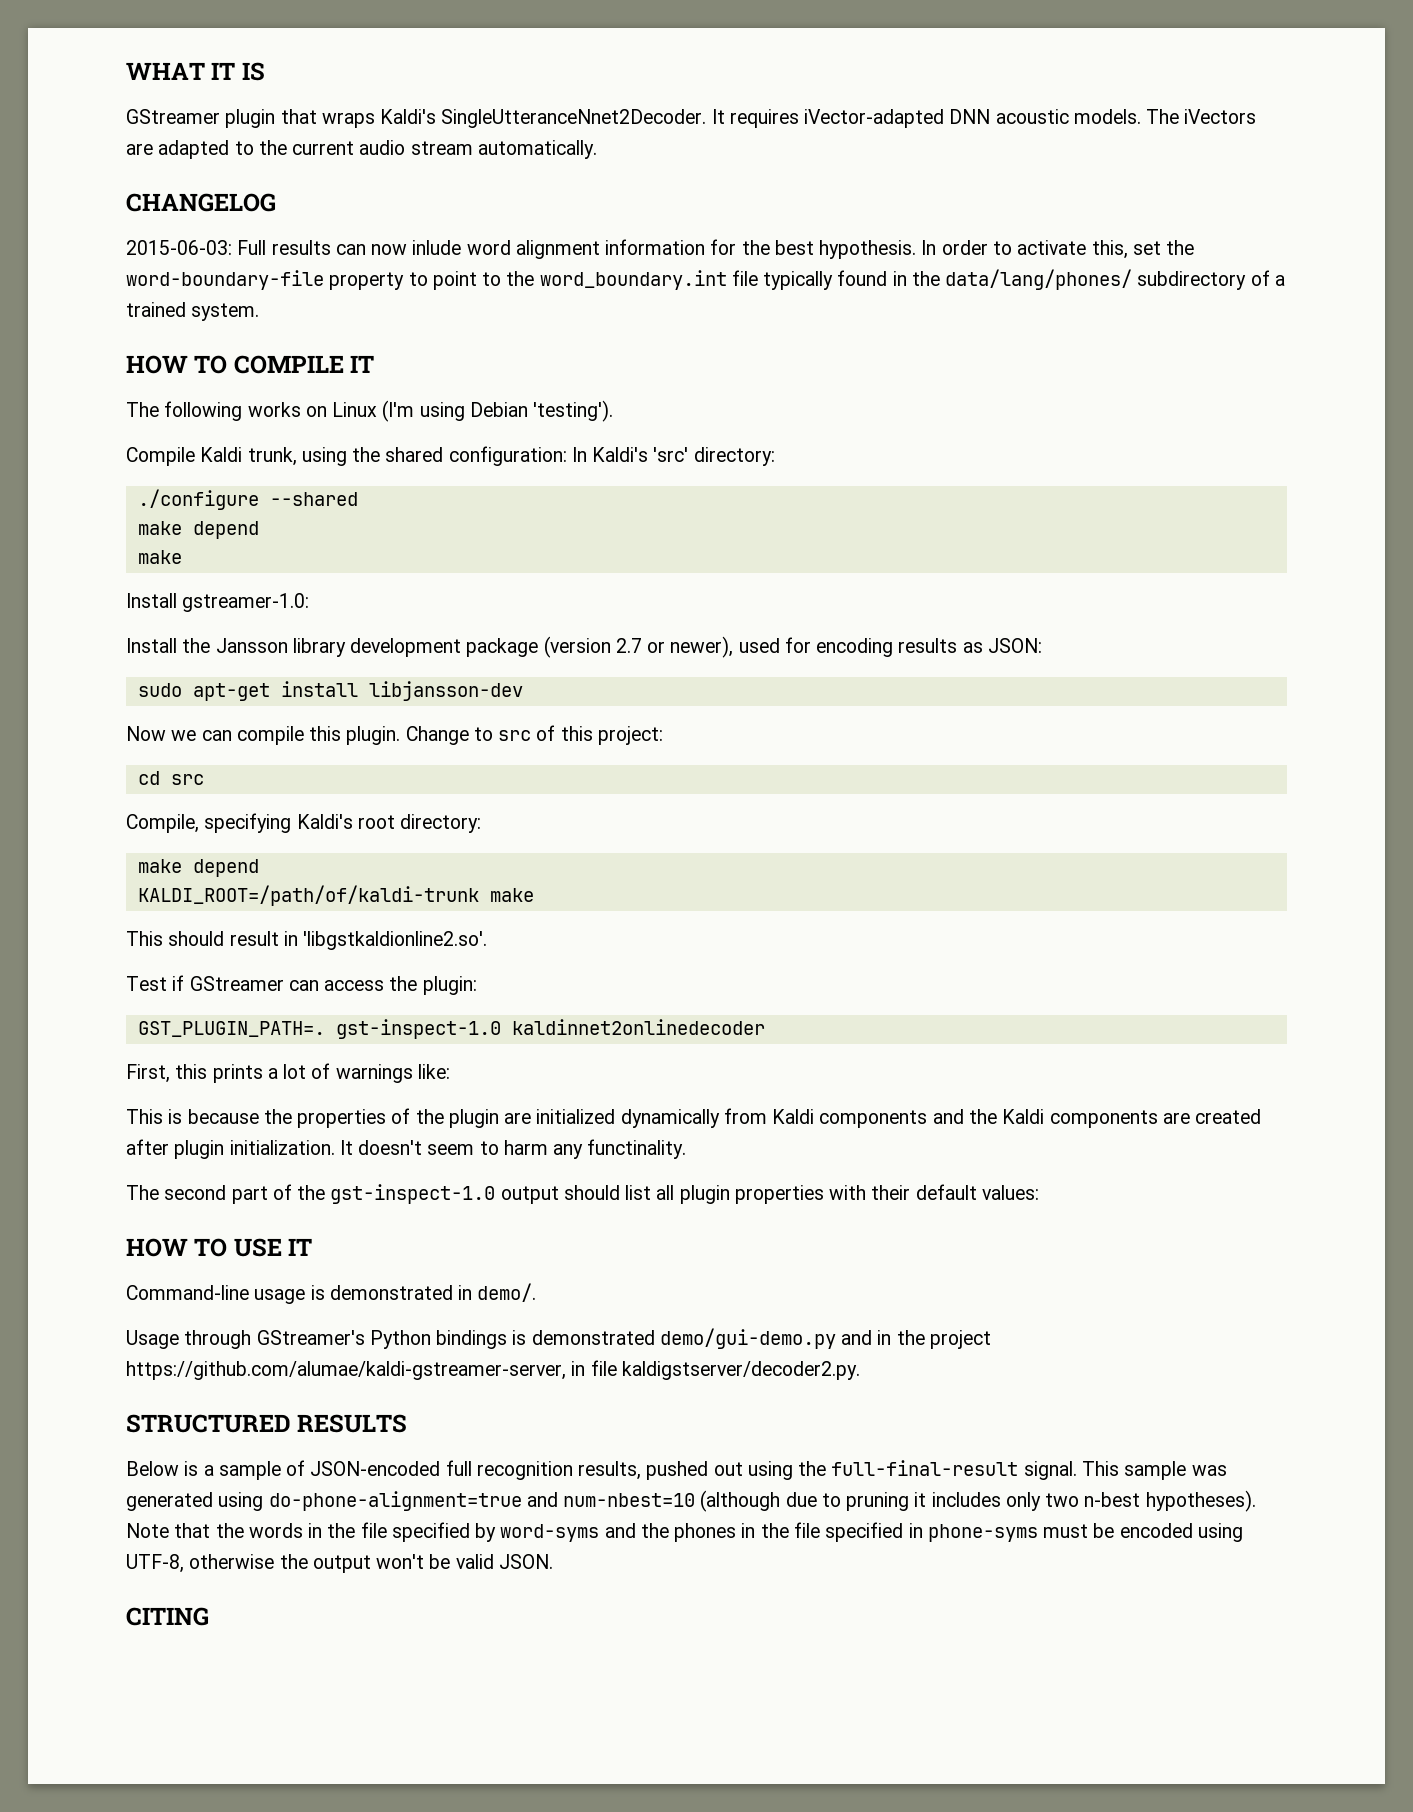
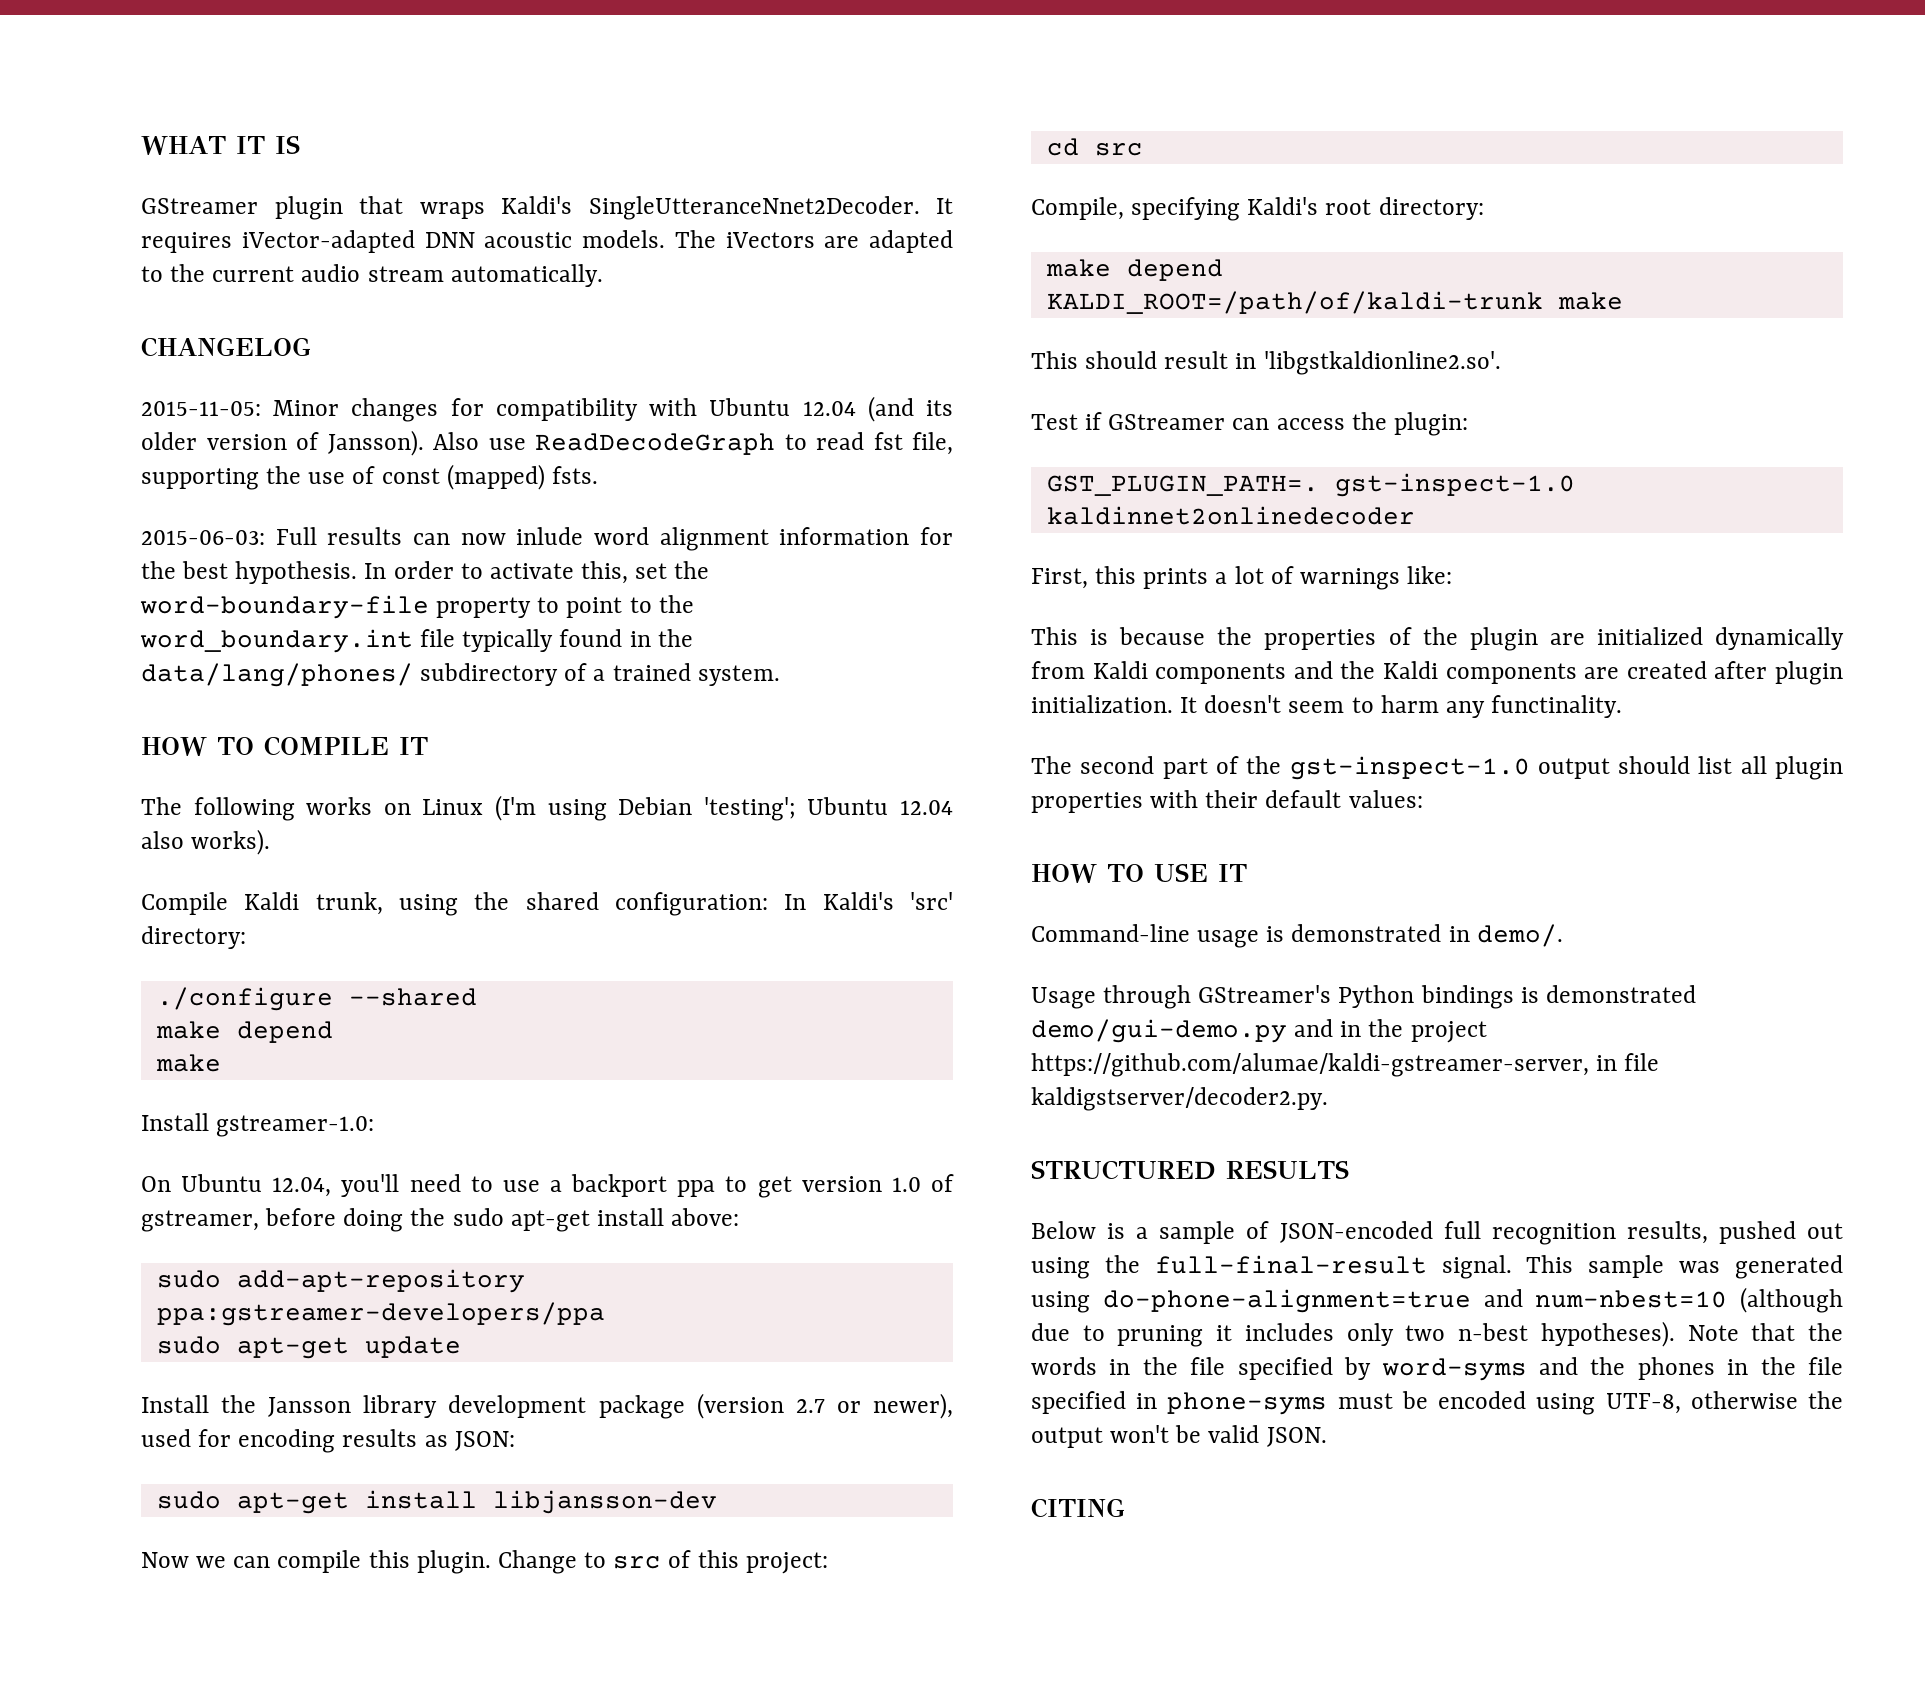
+ 2015-11-05: Minor changes for compatibility with Ubuntu 12.04 (and its older version of Jansson). Also use ReadDecodeGraph to read fst file, supporting the use of const (mapped) fsts.
- The following works on Linux (I'm using Debian 'testing').
+ The following works on Linux (I'm using Debian 'testing'; Ubuntu 12.04 also works).
+ On Ubuntu 12.04, you'll need to use a backport ppa to get version 1.0 of gstreamer, before doing the sudo apt-get install above:
+ sudo add-apt-repository ppa:gstreamer-developers/ppa
+ sudo apt-get update

